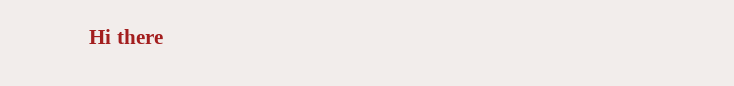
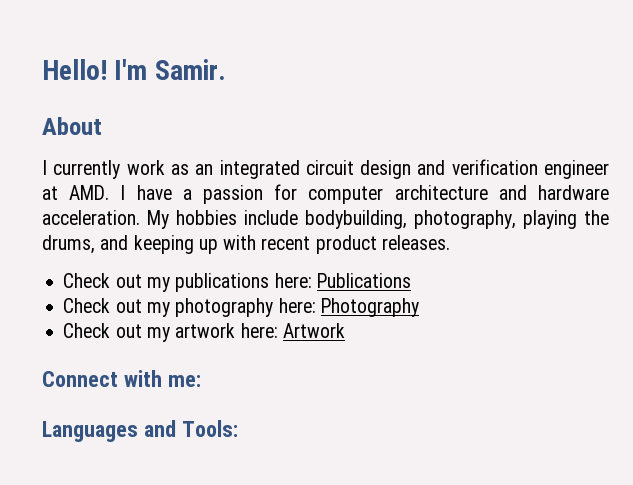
- Hi there
+ Hello! I'm Samir.
+ About
+ I currently work as an integrated circuit design and verification engineer at AMD. I have a passion for computer architecture and hardware acceleration. My hobbies include bodybuilding, photography, playing the drums, and keeping up with recent product releases.
+ Check out my publications here: Publications
+ Check out my photography here: Photography
+ Check out my artwork here: Artwork
+ Connect with me:
+ Languages and Tools:

